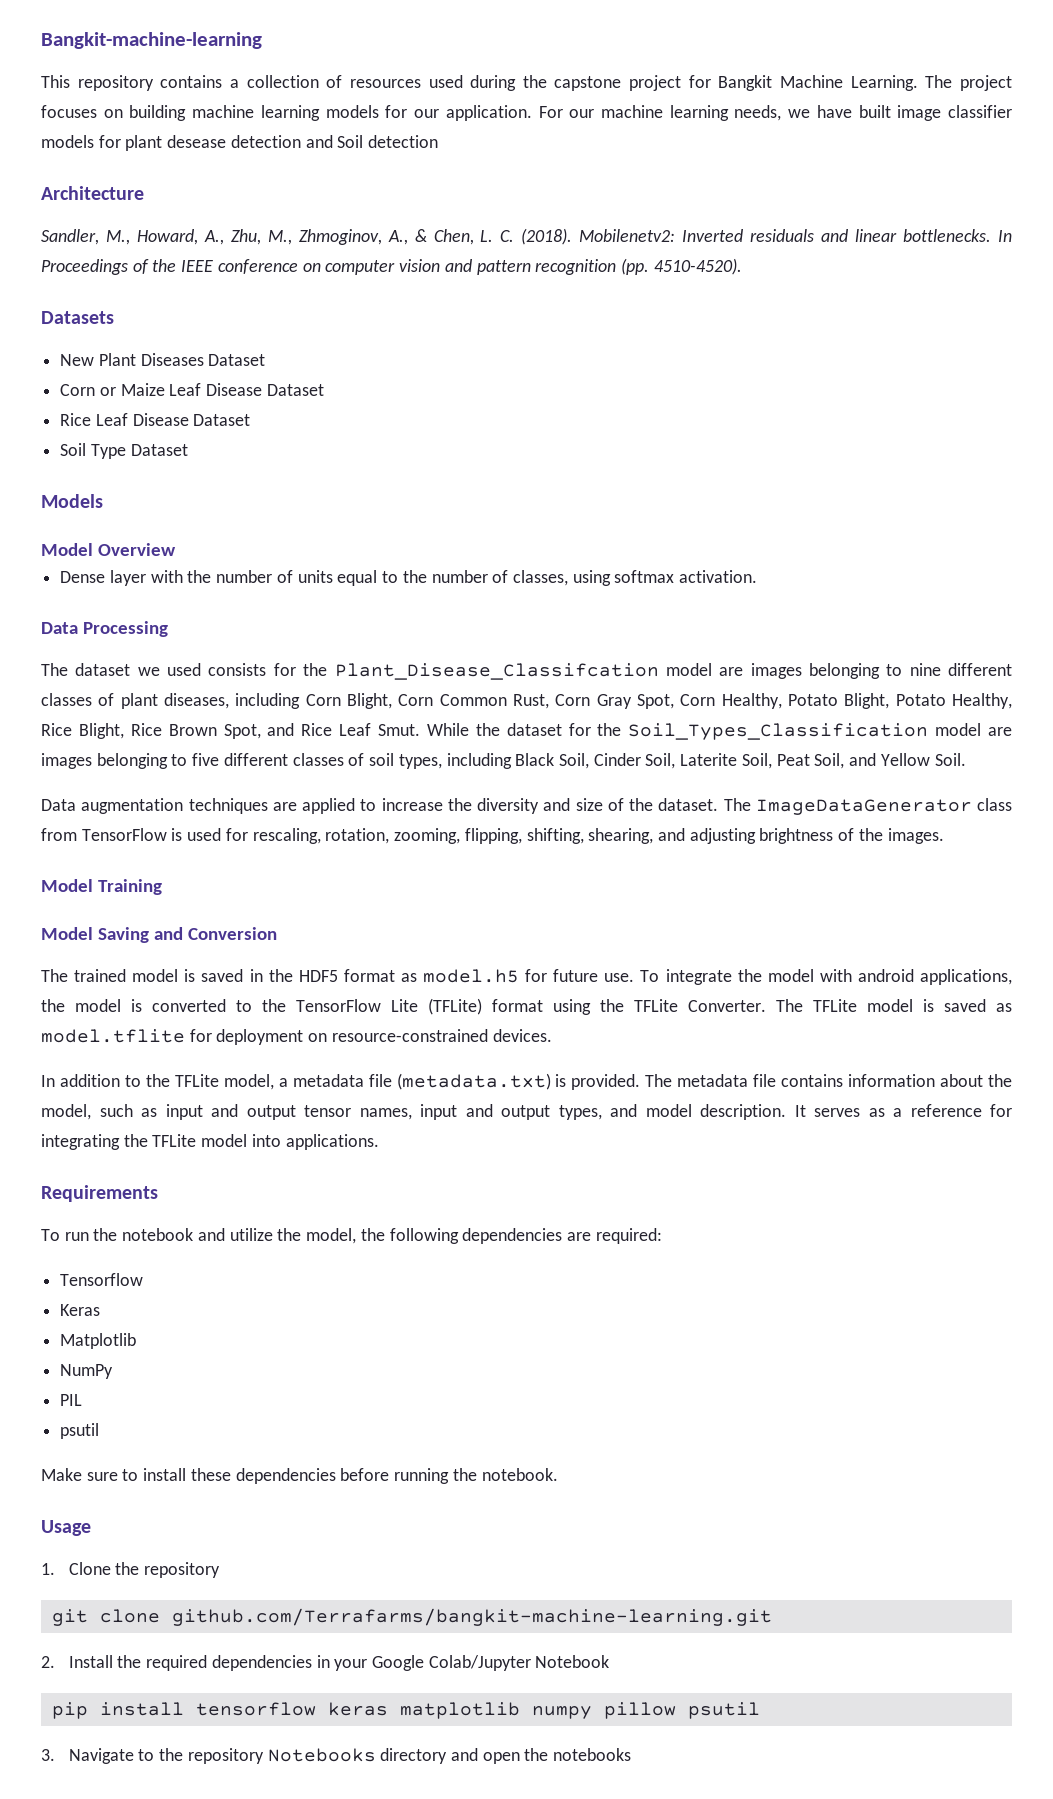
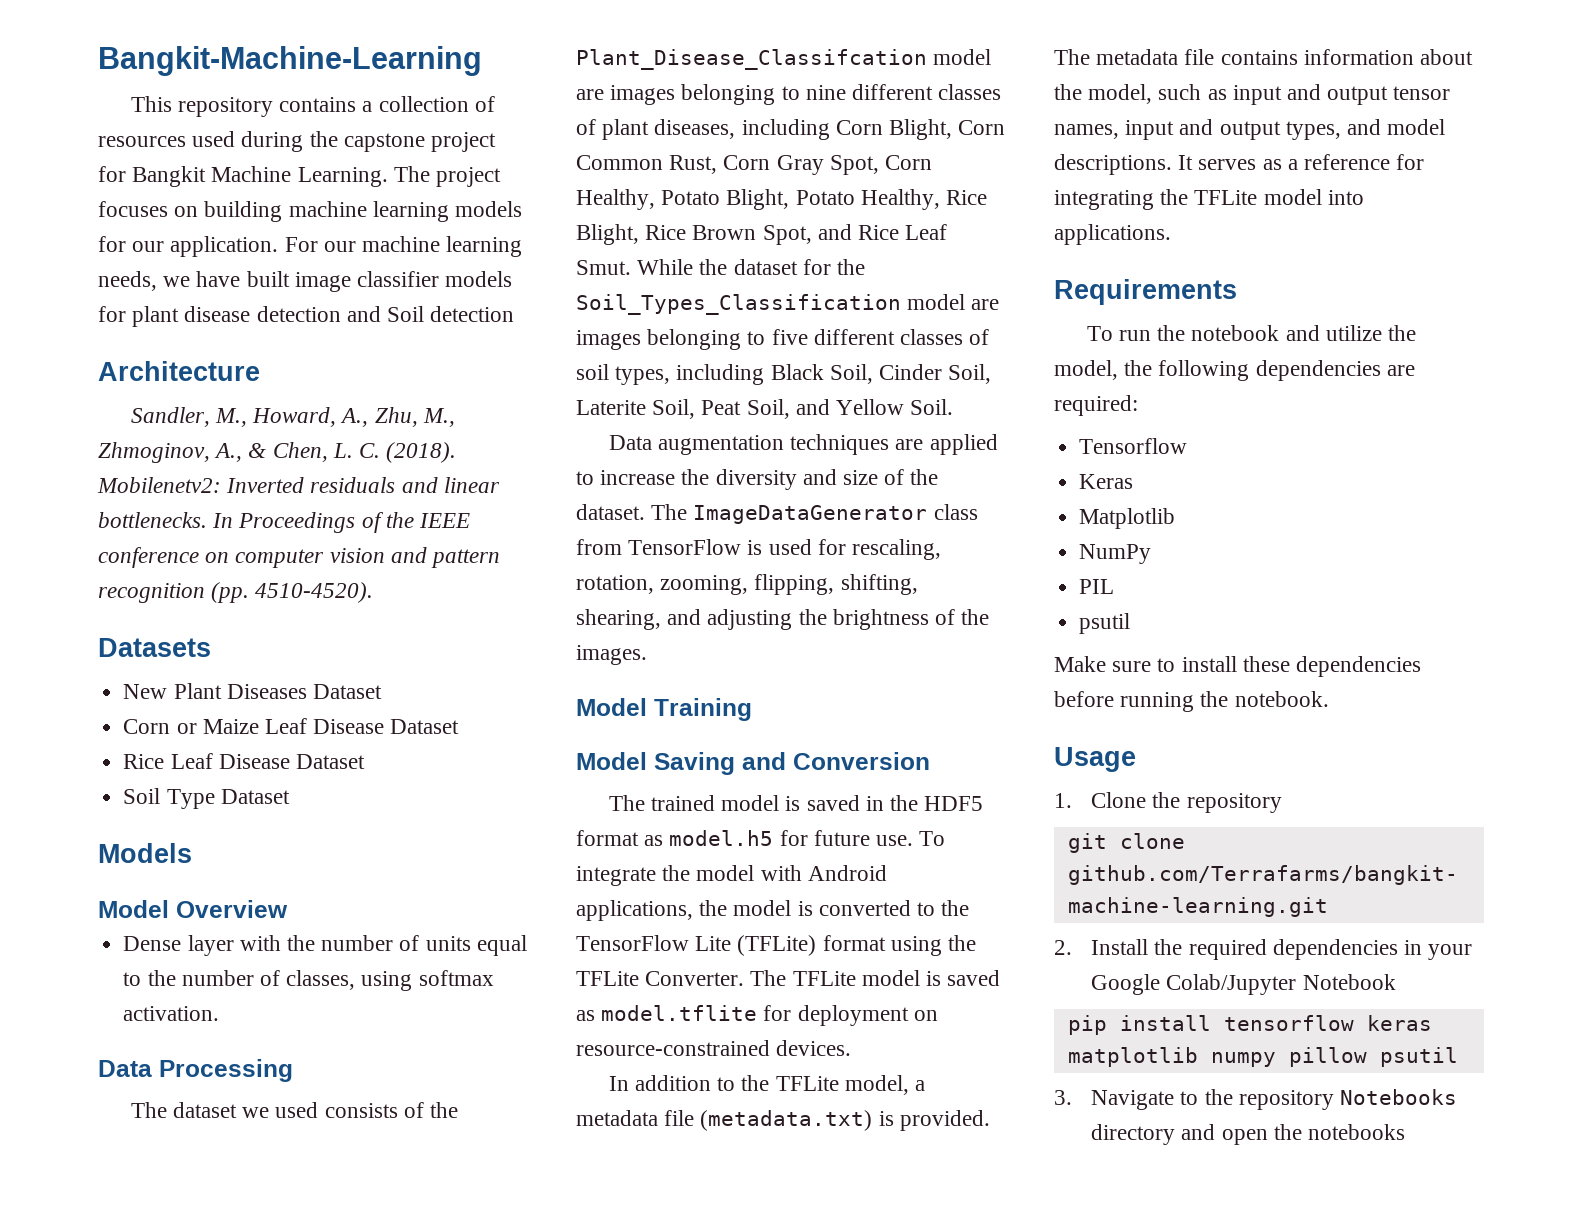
- Bangkit-machine-learning
+ Bangkit-Machine-Learning
- For our machine learning needs, we have built image classifier models for plant desease detection and Soil detection
+ For our machine learning needs, we have built image classifier models for plant disease detection and Soil detection
- The dataset we used consists for the Plant_Disease_Classifcation model are images belonging to nine different classes of plant diseases, including Corn Blight, Corn Common Rust, Corn Gray Spot, Corn Healthy, Potato Blight, Potato Healthy, Rice Blight, Rice Brown Spot, and Rice Leaf Smut.
+ The dataset we used consists of the Plant_Disease_Classifcation model are images belonging to nine different classes of plant diseases, including Corn Blight, Corn Common Rust, Corn Gray Spot, Corn Healthy, Potato Blight, Potato Healthy, Rice Blight, Rice Brown Spot, and Rice Leaf Smut.
- The ImageDataGenerator class from TensorFlow is used for rescaling, rotation, zooming, flipping, shifting, shearing, and adjusting brightness of the images.
+ The ImageDataGenerator class from TensorFlow is used for rescaling, rotation, zooming, flipping, shifting, shearing, and adjusting the brightness of the images.
- To integrate the model with android applications, the model is converted to the TensorFlow Lite (TFLite) format using the TFLite Converter.
+ To integrate the model with Android applications, the model is converted to the TensorFlow Lite (TFLite) format using the TFLite Converter.
- The metadata file contains information about the model, such as input and output tensor names, input and output types, and model description.
+ The metadata file contains information about the model, such as input and output tensor names, input and output types, and model descriptions.

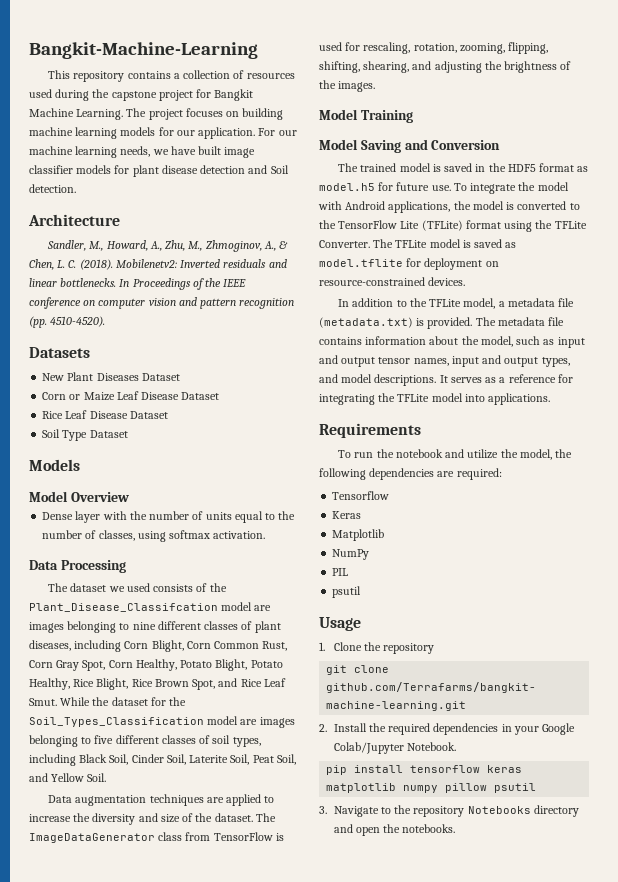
- For our machine learning needs, we have built image classifier models for plant disease detection and Soil detection
+ For our machine learning needs, we have built image classifier models for plant disease detection and Soil detection.
- Make sure to install these dependencies before running the notebook.
- 2. Install the required dependencies in your Google Colab/Jupyter Notebook
+ 2. Install the required dependencies in your Google Colab/Jupyter Notebook.
- 3. Navigate to the repository Notebooks directory and open the notebooks
+ 3. Navigate to the repository Notebooks directory and open the notebooks.

